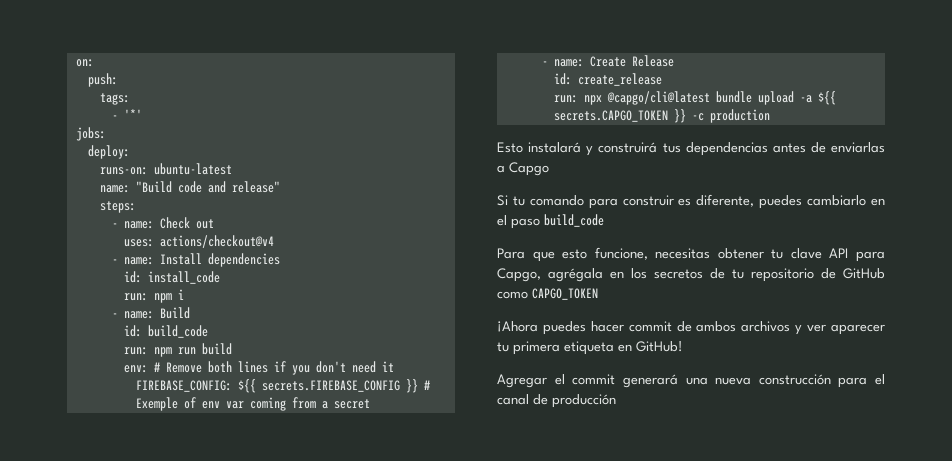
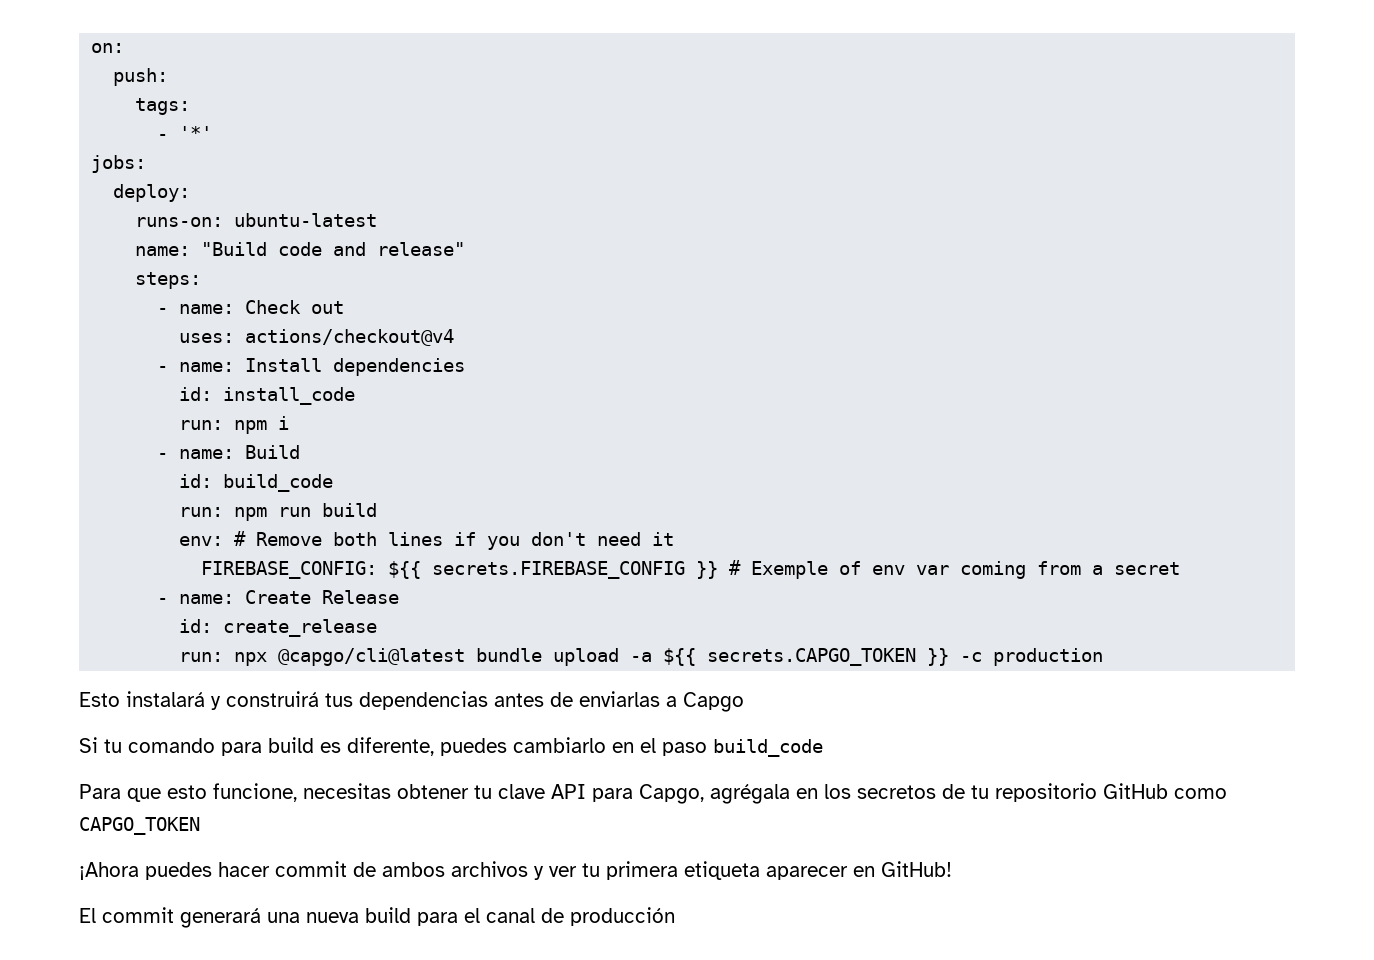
- Si tu comando para construir es diferente, puedes cambiarlo en el paso build_code
+ Si tu comando para build es diferente, puedes cambiarlo en el paso build_code
- Para que esto funcione, necesitas obtener tu clave API para Capgo, agrégala en los secretos de tu repositorio de GitHub como CAPGO_TOKEN
+ Para que esto funcione, necesitas obtener tu clave API para Capgo, agrégala en los secretos de tu repositorio GitHub como CAPGO_TOKEN
- ¡Ahora puedes hacer commit de ambos archivos y ver aparecer tu primera etiqueta en GitHub!
+ ¡Ahora puedes hacer commit de ambos archivos y ver tu primera etiqueta aparecer en GitHub!
- Agregar el commit generará una nueva construcción para el canal de producción
+ El commit generará una nueva build para el canal de producción

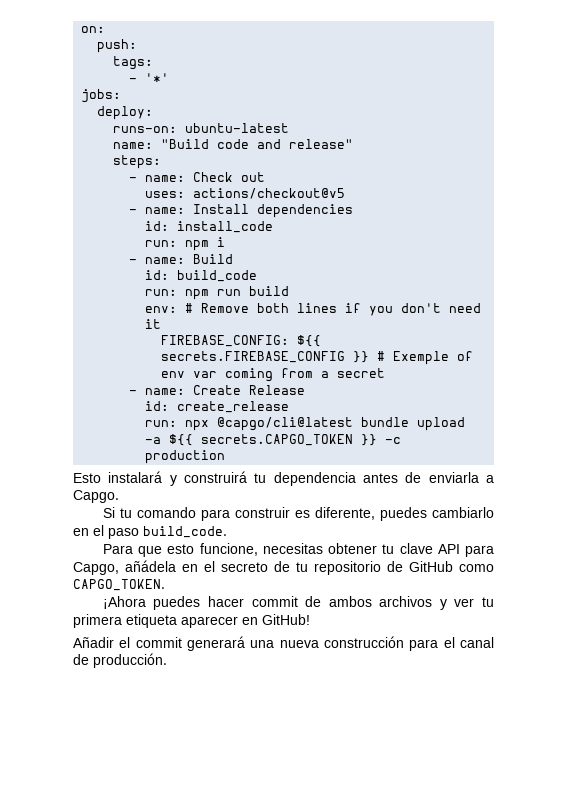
- uses: actions/checkout@v4
+ uses: actions/checkout@v5
- Esto instalará y construirá tus dependencias antes de enviarlas a Capgo
+ Esto instalará y construirá tu dependencia antes de enviarla a Capgo.
- Si tu comando para build es diferente, puedes cambiarlo en el paso build_code
+ Si tu comando para construir es diferente, puedes cambiarlo en el paso build_code.
- Para que esto funcione, necesitas obtener tu clave API para Capgo, agrégala en los secretos de tu repositorio GitHub como CAPGO_TOKEN
+ Para que esto funcione, necesitas obtener tu clave API para Capgo, añádela en el secreto de tu repositorio de GitHub como CAPGO_TOKEN.
- El commit generará una nueva build para el canal de producción
+ Añadir el commit generará una nueva construcción para el canal de producción.

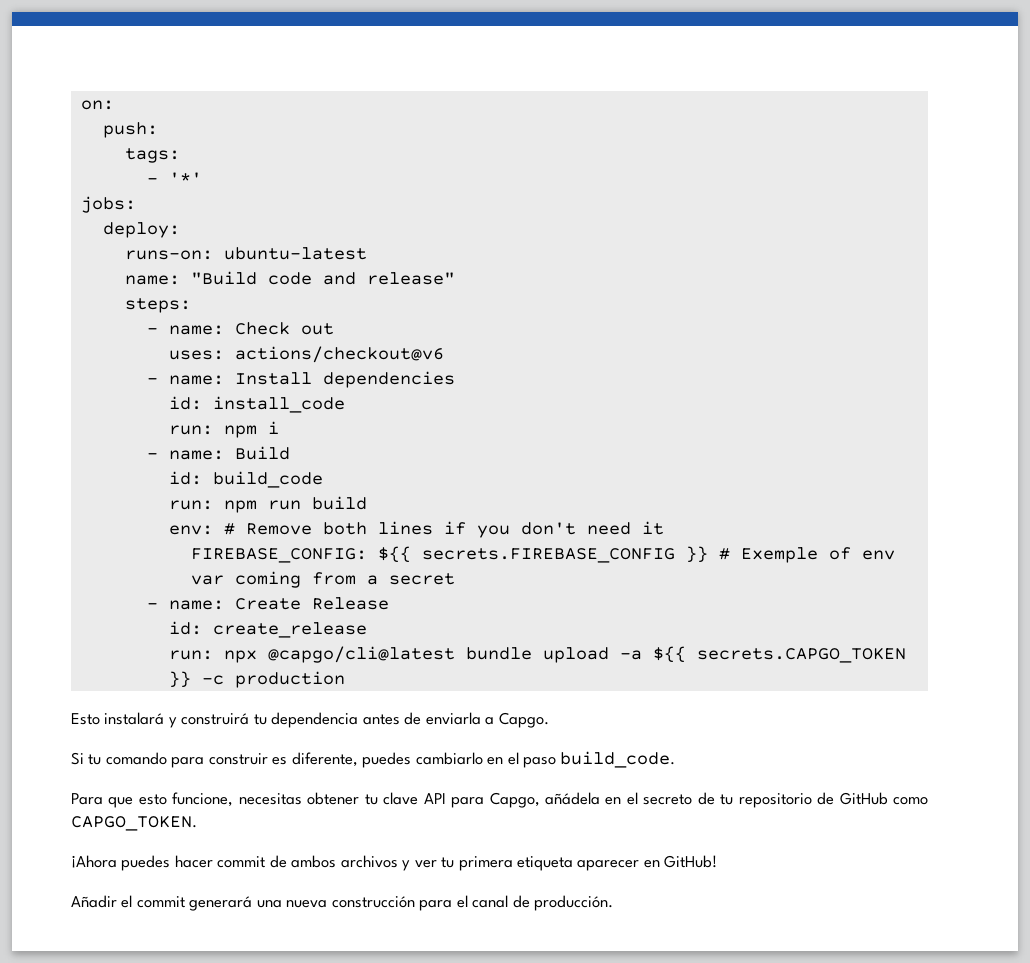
- uses: actions/checkout@v5
+ uses: actions/checkout@v6

